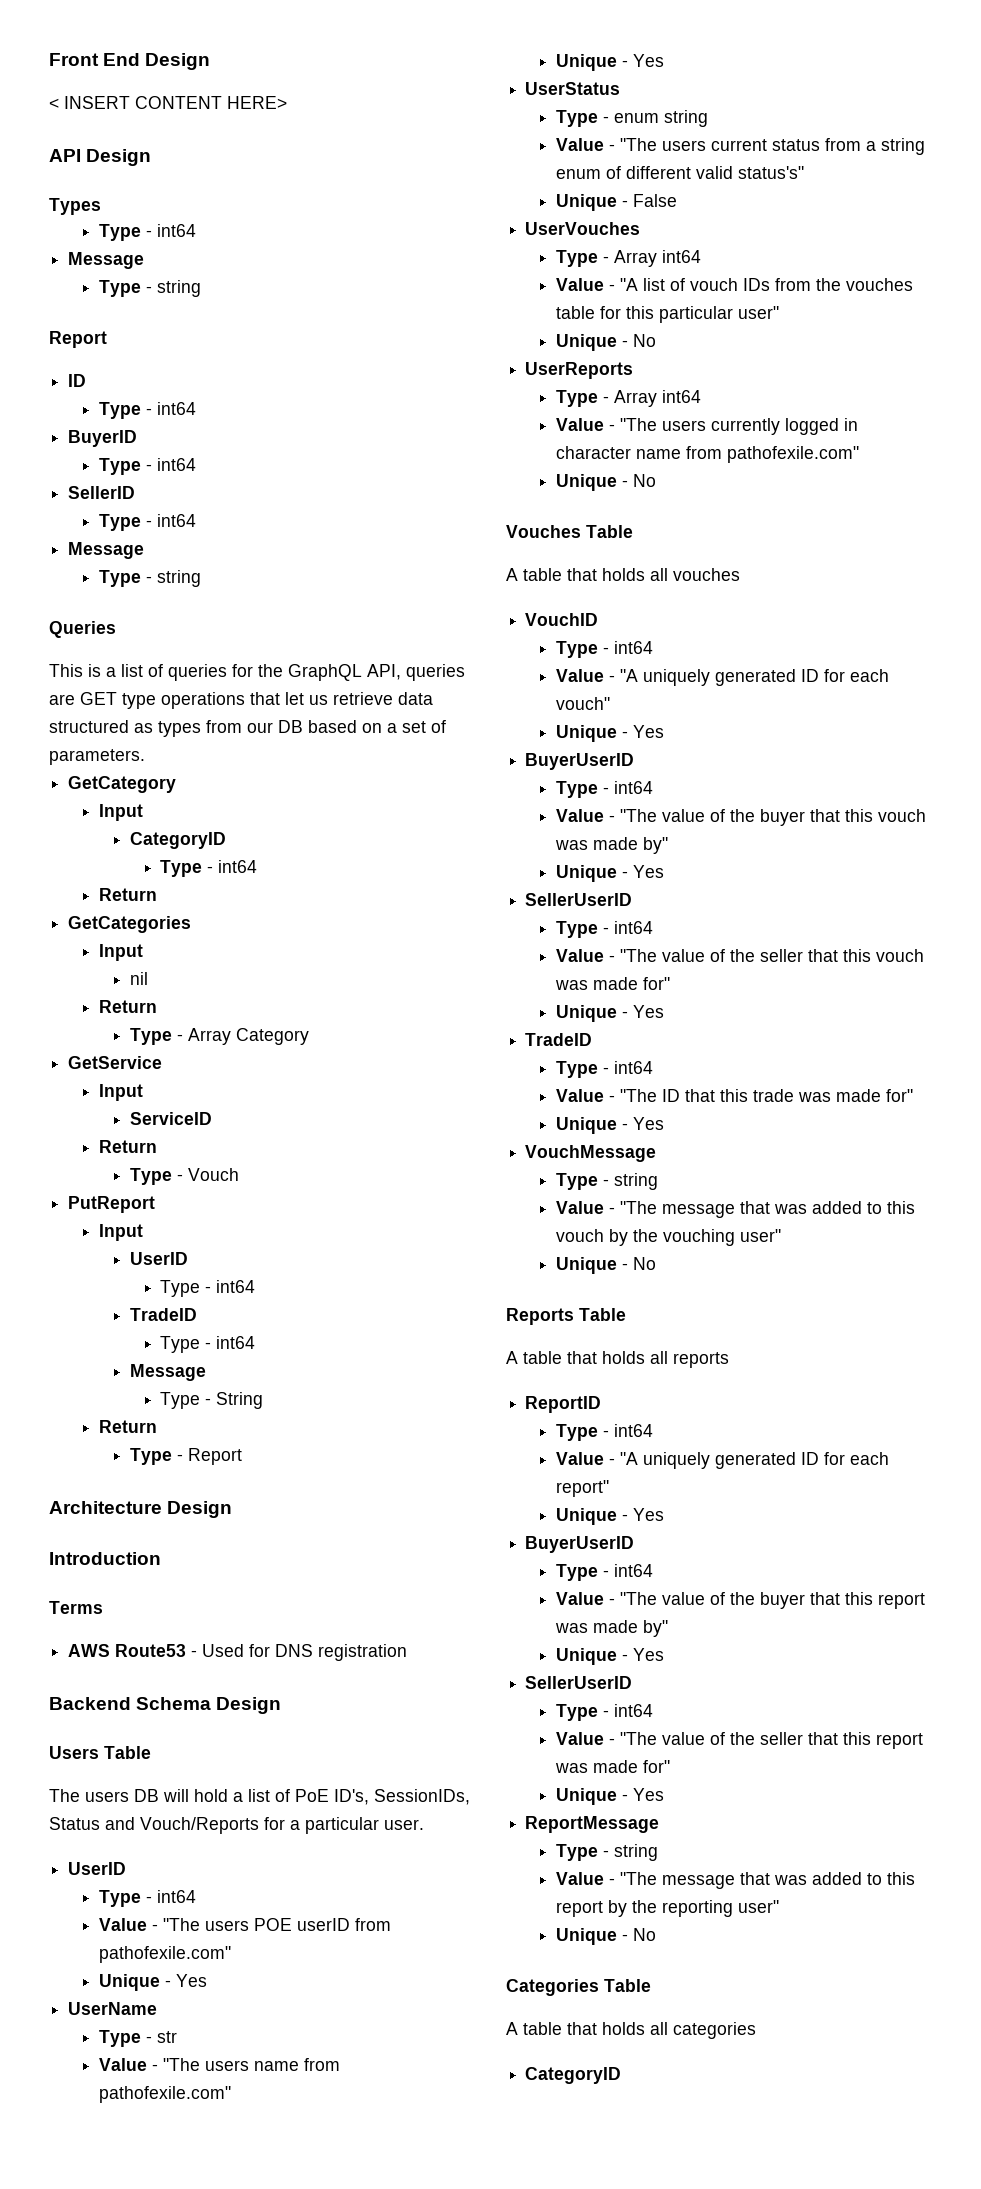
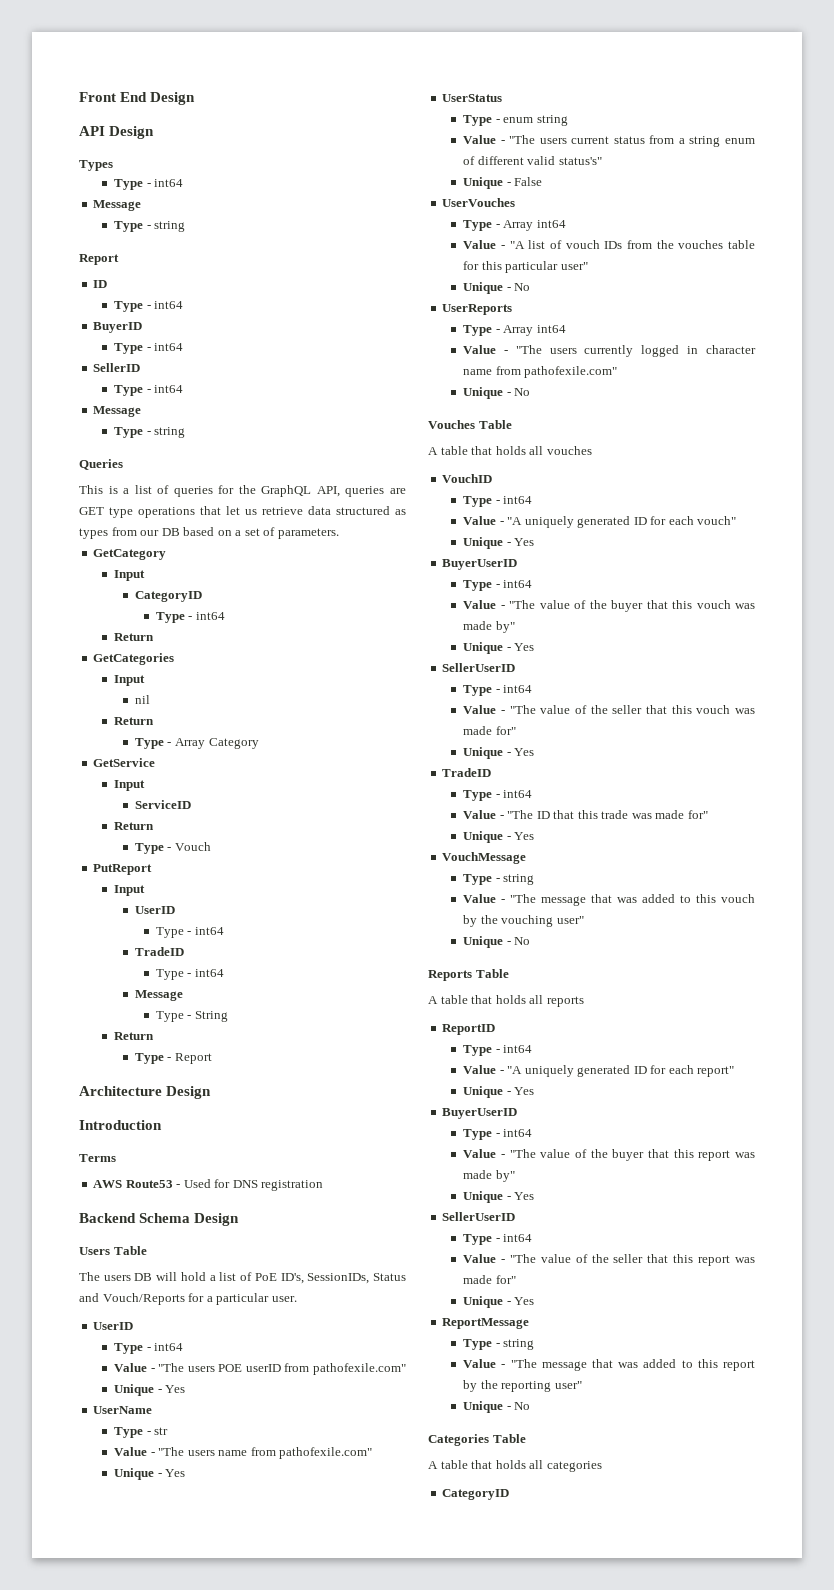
- < INSERT CONTENT HERE>

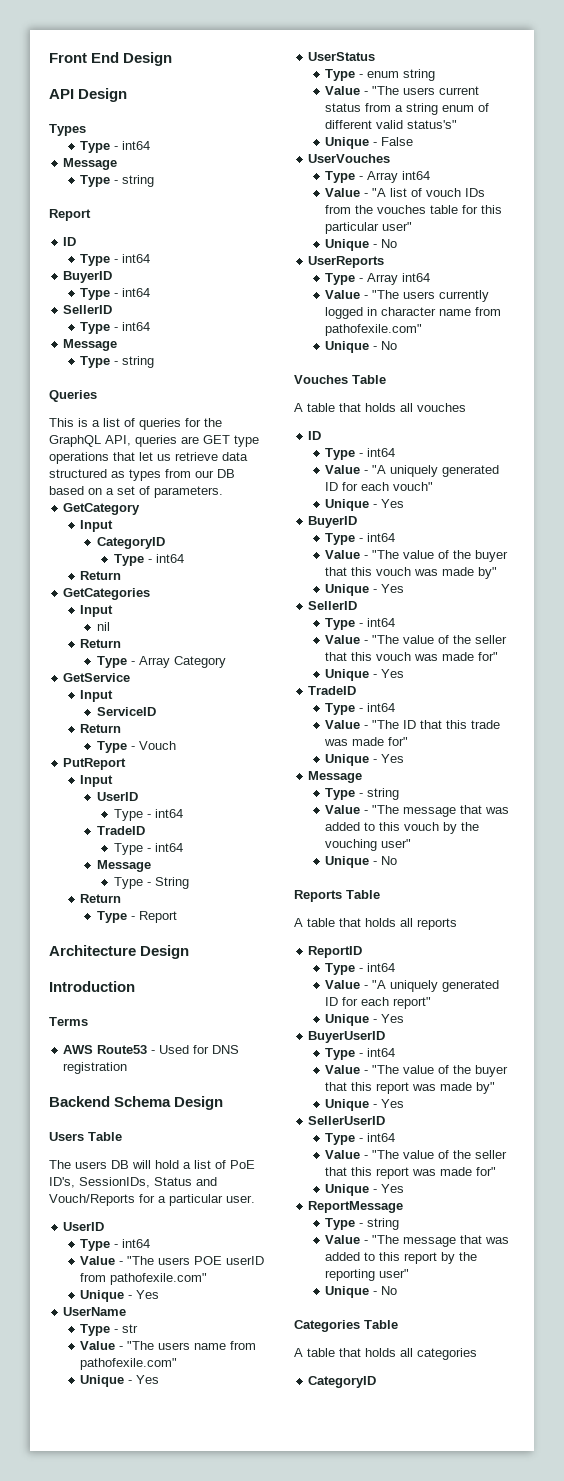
  A table that holds all vouches
- VouchID
+ ID
  Value - "A uniquely generated ID for each vouch"
  Unique - Yes
- BuyerUserID
+ BuyerID
  Value - "The value of the buyer that this vouch was made by"
  Unique - Yes
- SellerUserID
+ SellerID
  Value - "The ID that this trade was made for"
  Unique - Yes
- VouchMessage
+ Message

